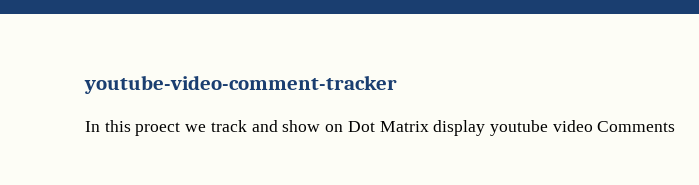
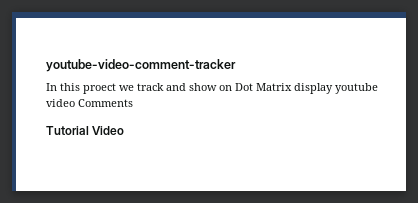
+ Tutorial Video

